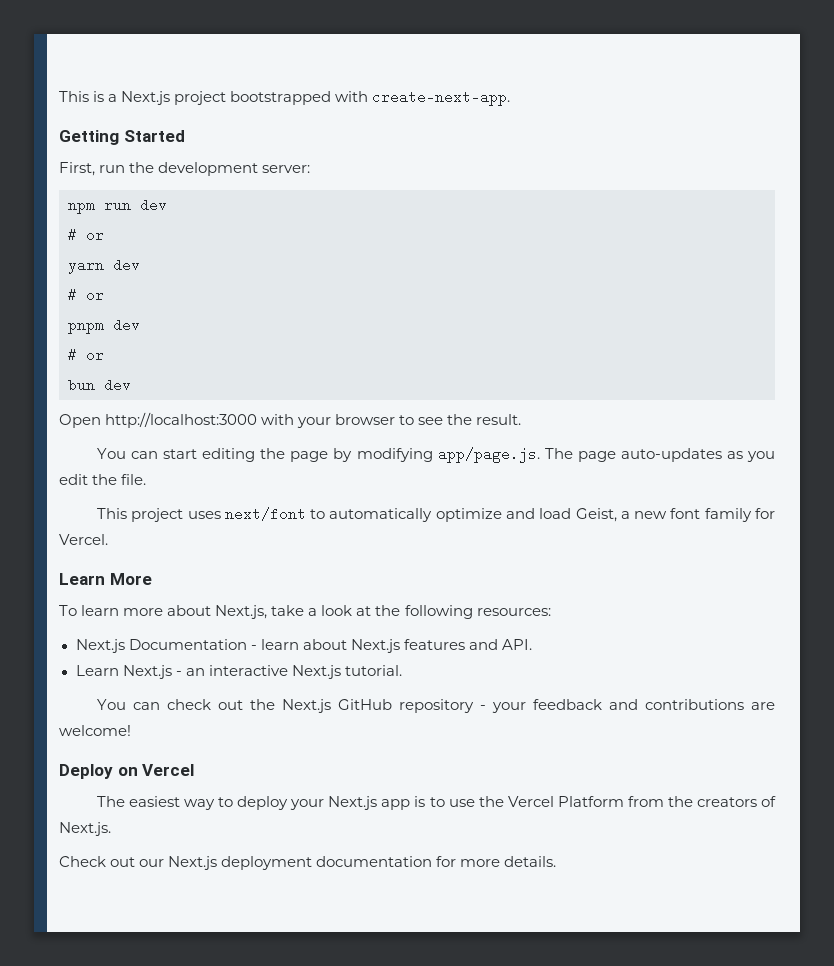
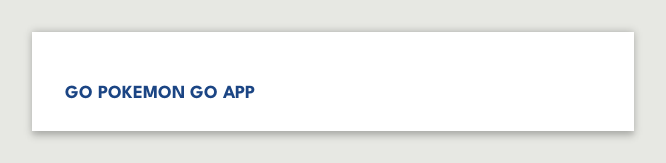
- This is a Next.js project bootstrapped with create-next-app.
- Getting Started
- First, run the development server:
- npm run dev
- # or
- yarn dev
- # or
- pnpm dev
- # or
- bun dev
- Open http://localhost:3000 with your browser to see the result.
- You can start editing the page by modifying app/page.js. The page auto-updates as you edit the file.
- This project uses next/font to automatically optimize and load Geist, a new font family for Vercel.
- Learn More
- To learn more about Next.js, take a look at the following resources:
- Next.js Documentation - learn about Next.js features and API.
- Learn Next.js - an interactive Next.js tutorial.
- You can check out the Next.js GitHub repository - your feedback and contributions are welcome!
- Deploy on Vercel
- The easiest way to deploy your Next.js app is to use the Vercel Platform from the creators of Next.js.
- Check out our Next.js deployment documentation for more details.
+ GO POKEMON GO APP

